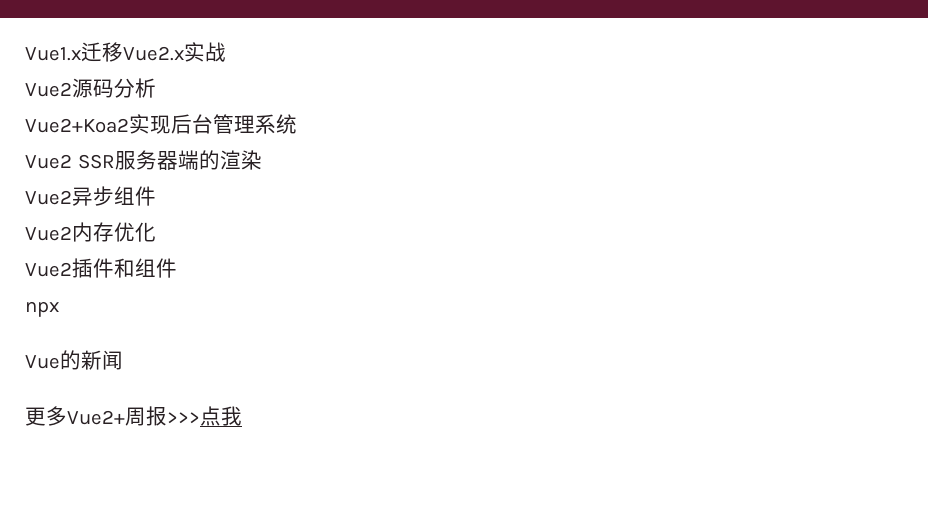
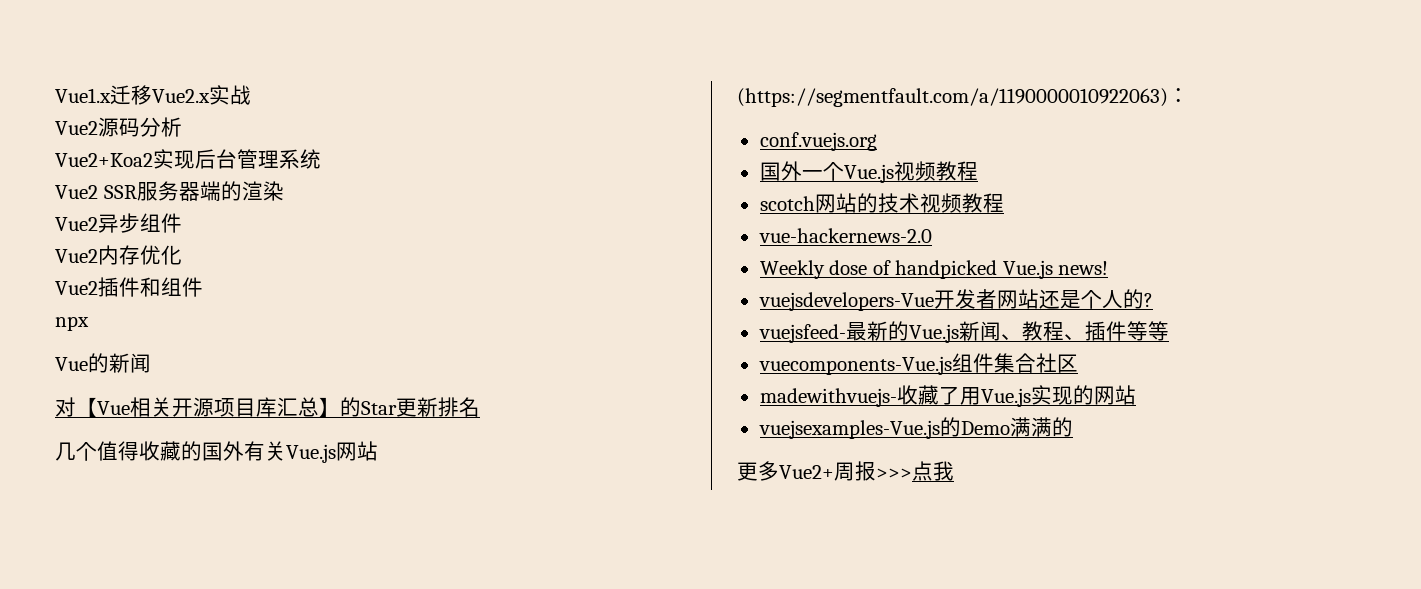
+ 对【Vue相关开源项目库汇总】的Star更新排名
+ 几个值得收藏的国外有关Vue.js网站(https://segmentfault.com/a/1190000010922063)：
+ conf.vuejs.org
+ 国外一个Vue.js视频教程
+ scotch网站的技术视频教程
+ vue-hackernews-2.0
+ Weekly dose of handpicked Vue.js news!
+ vuejsdevelopers-Vue开发者网站还是个人的?
+ vuejsfeed-最新的Vue.js新闻、教程、插件等等
+ vuecomponents-Vue.js组件集合社区
+ madewithvuejs-收藏了用Vue.js实现的网站
+ vuejsexamples-Vue.js的Demo满满的

